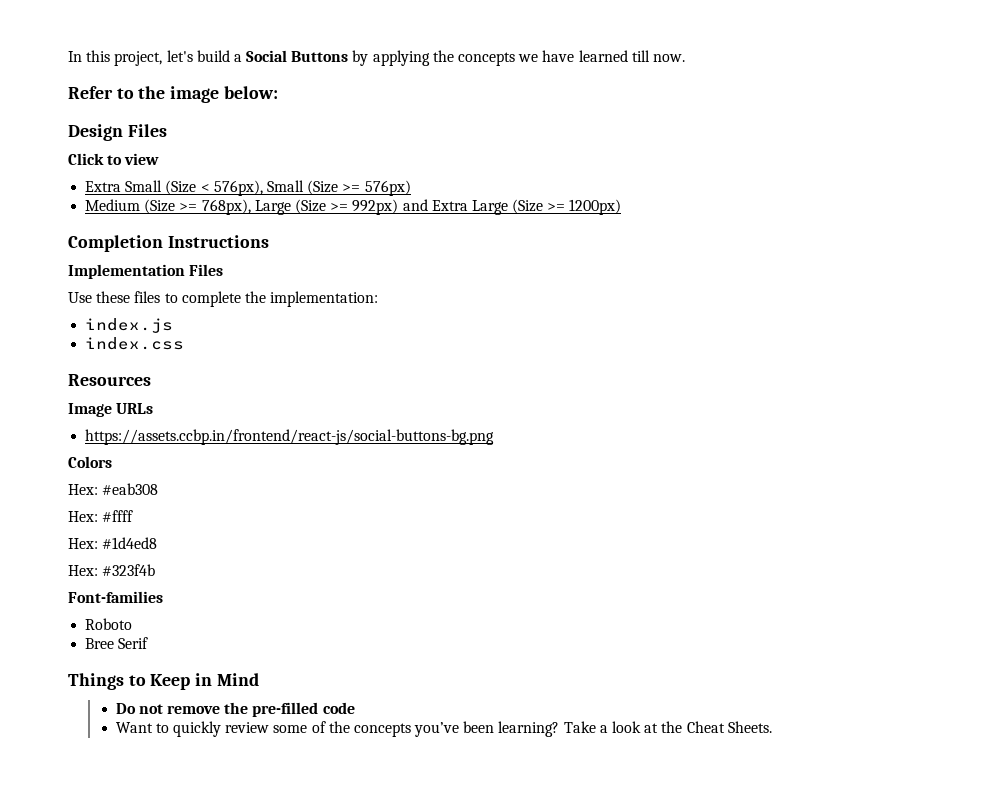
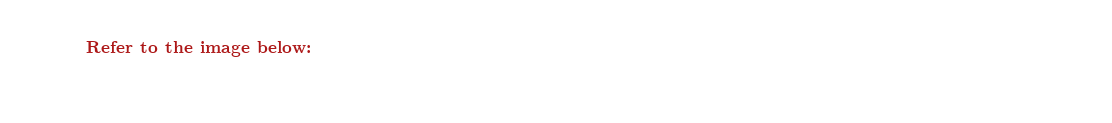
- In this project, let's build a Social Buttons by applying the concepts we have learned till now.
- Design Files
- Click to view
- Extra Small (Size < 576px), Small (Size >= 576px)
- Medium (Size >= 768px), Large (Size >= 992px) and Extra Large (Size >= 1200px)
- Completion Instructions
- Implementation Files
- Use these files to complete the implementation:
- index.js
- index.css
- Resources
- Image URLs
- https://assets.ccbp.in/frontend/react-js/social-buttons-bg.png
- Colors
- Hex: #eab308
- Hex: #ffff
- Hex: #1d4ed8
- Hex: #323f4b
- Font-families
- Roboto
- Bree Serif
- Things to Keep in Mind
- Do not remove the pre-filled code
- Want to quickly review some of the concepts you’ve been learning? Take a look at the Cheat Sheets.

